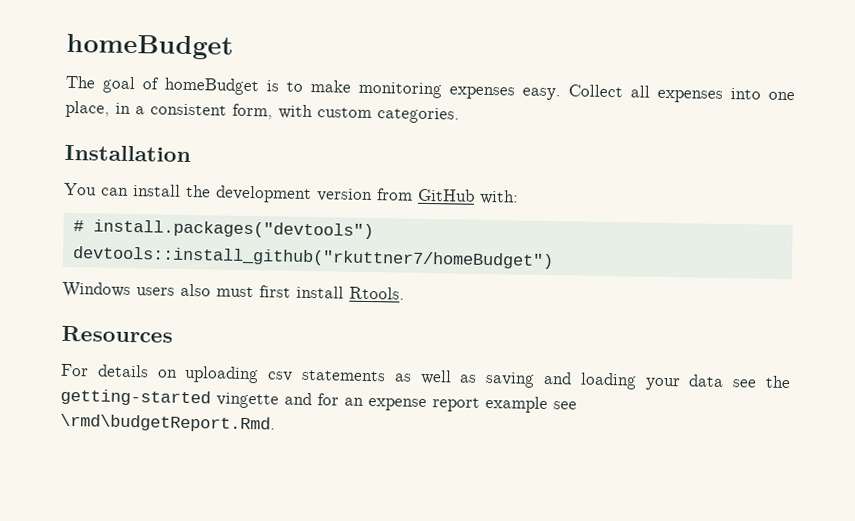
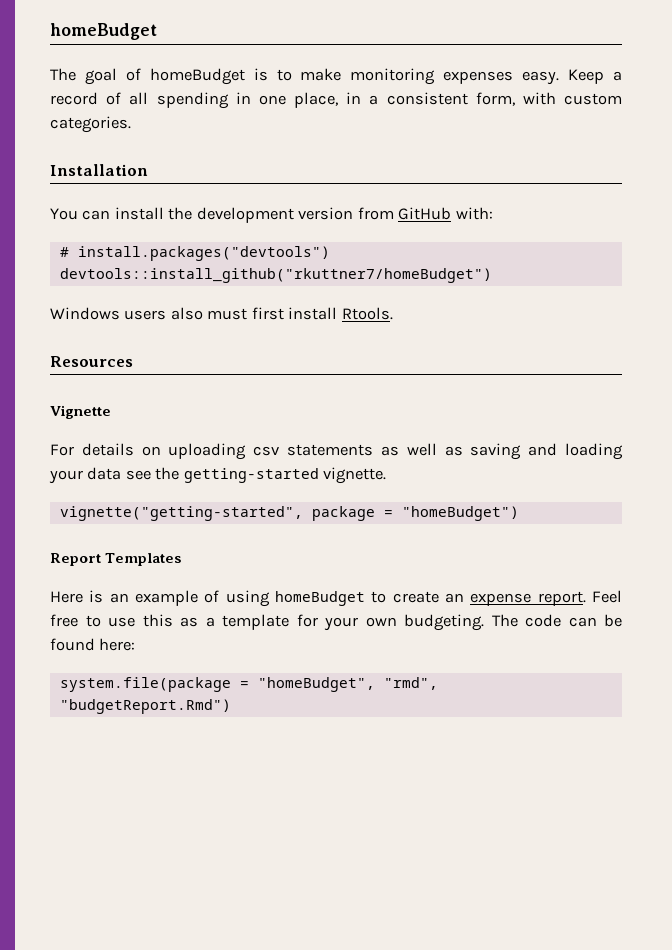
- Collect all expenses into one place, in a consistent form, with custom categories.
+ Keep a record of all spending in one place, in a consistent form, with custom categories.
+ Vignette
- For details on uploading csv statements as well as saving and loading your data see the getting-started vingette and for an expense report example see \rmd\budgetReport.Rmd.
+ For details on uploading csv statements as well as saving and loading your data see the getting-started vignette.
+ vignette("getting-started", package = "homeBudget")
+ Report Templates
+ Here is an example of using homeBudget to create an expense report. Feel free to use this as a template for your own budgeting. The code can be found here:
+ system.file(package = "homeBudget", "rmd", "budgetReport.Rmd")

